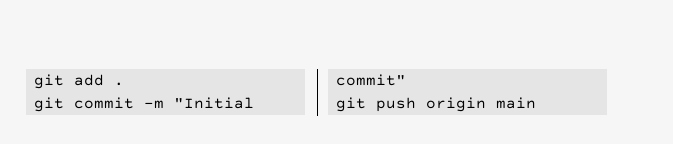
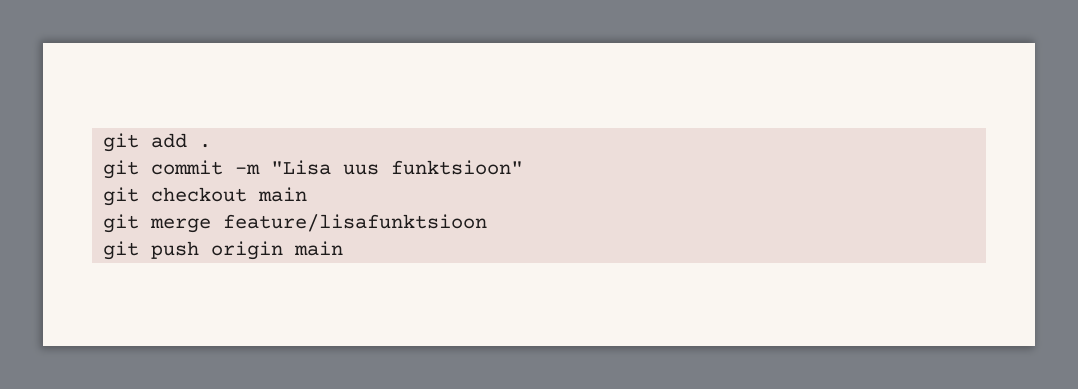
- git commit -m "Initial commit"
+ git commit -m "Lisa uus funktsioon"
+ git checkout main
+ git merge feature/lisafunktsioon

